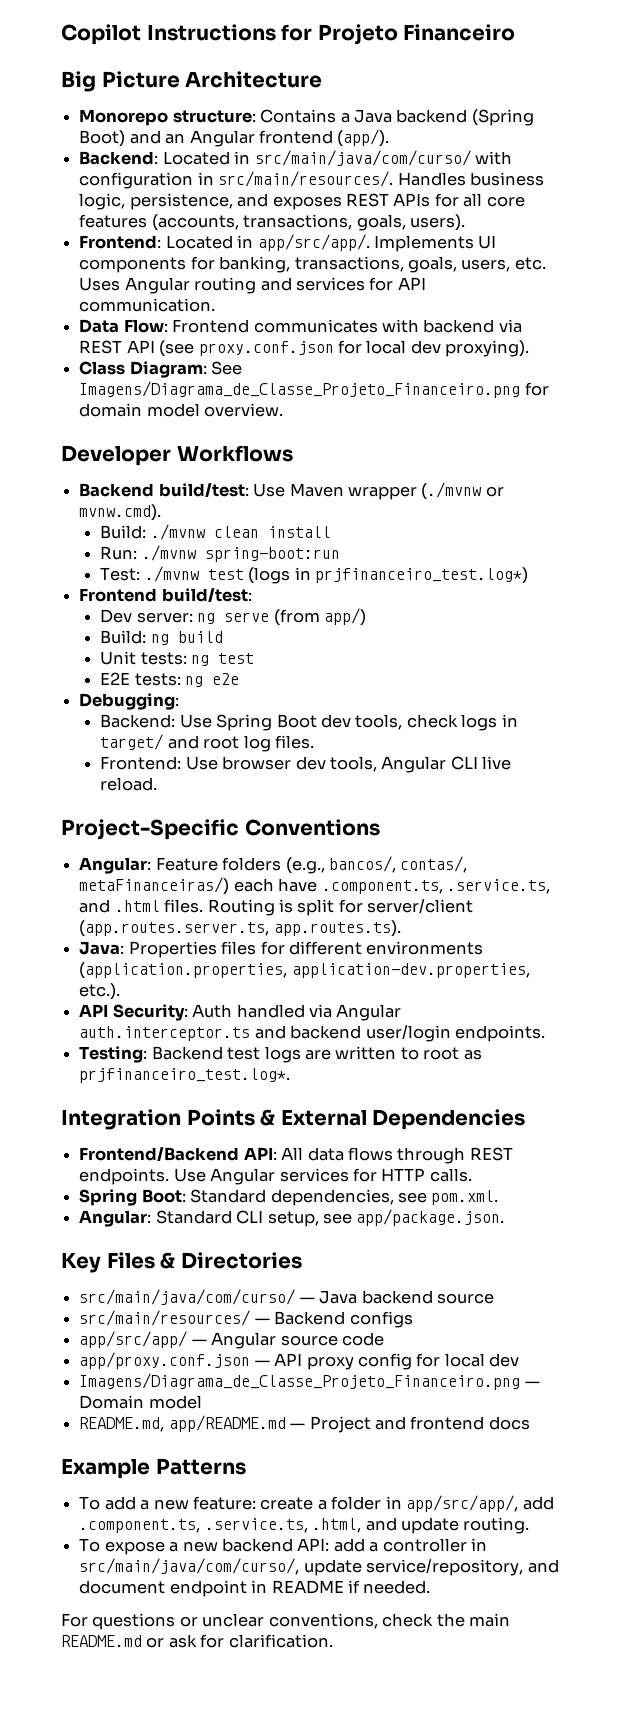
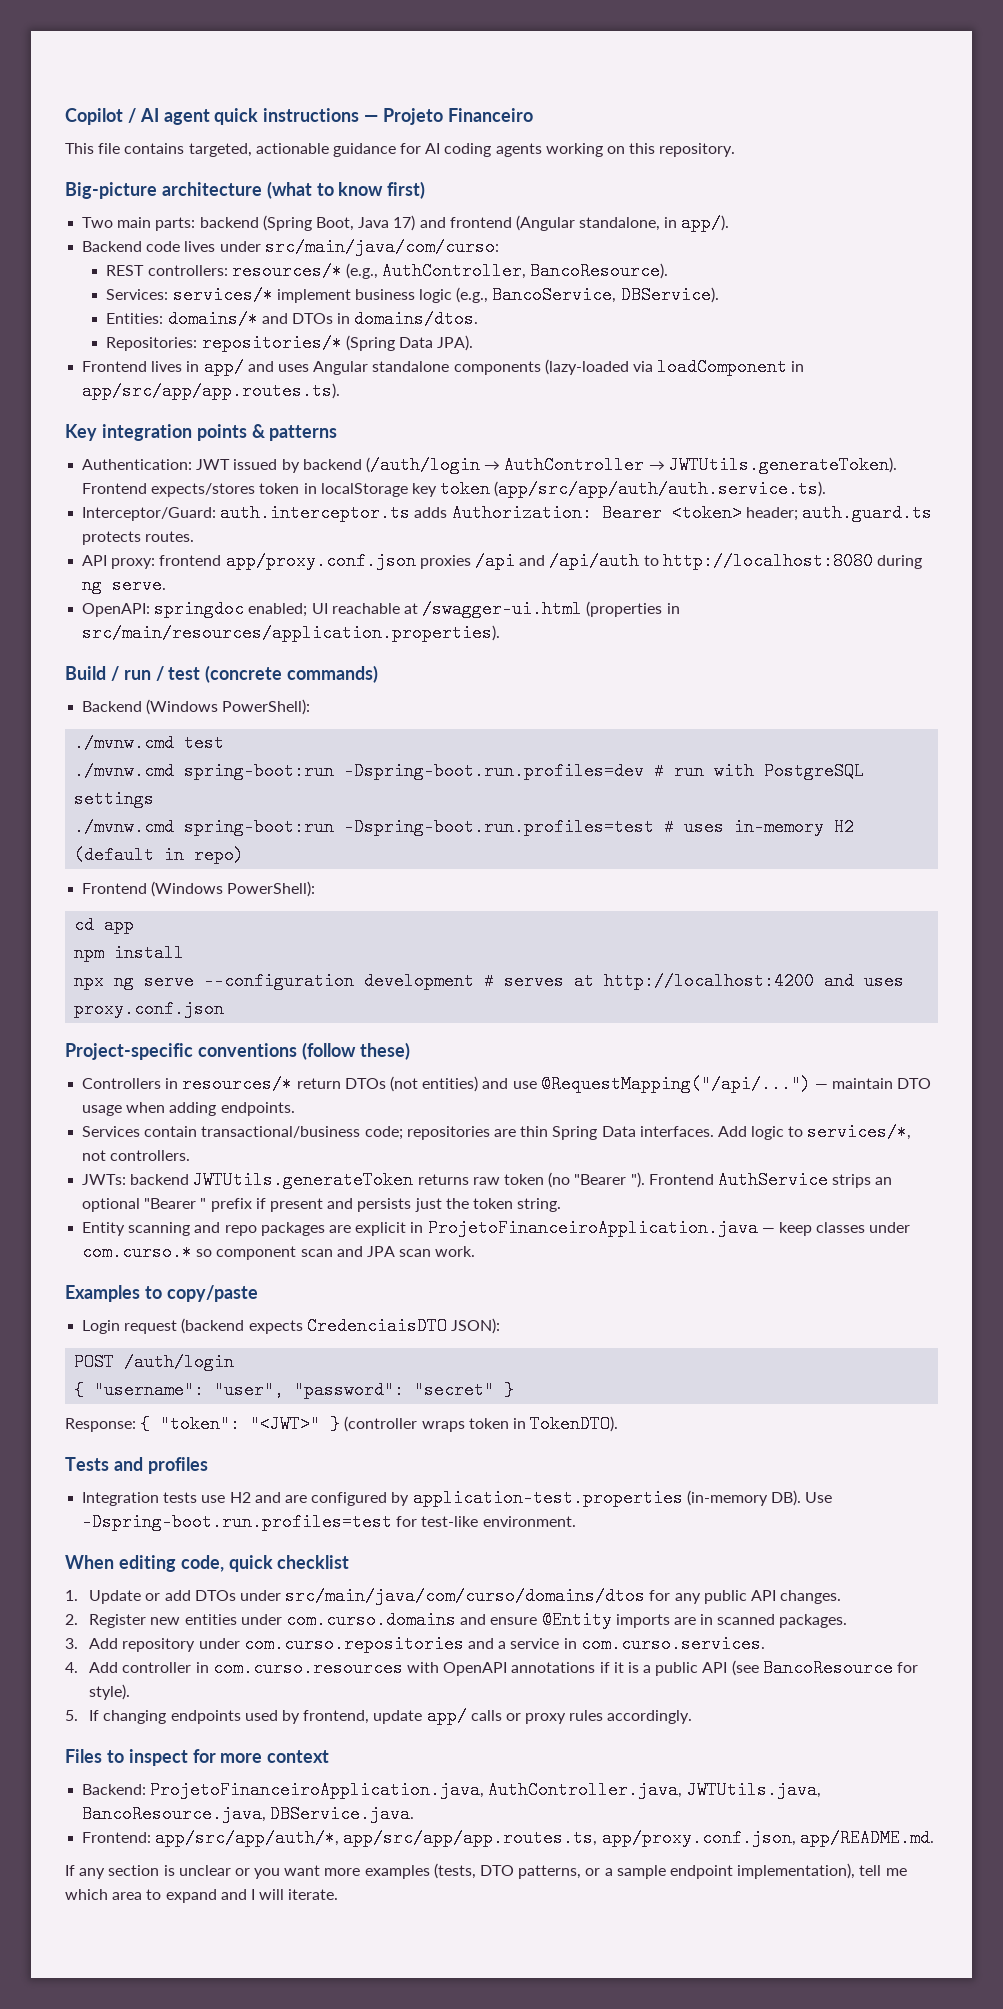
- Copilot Instructions for Projeto Financeiro
- Big Picture Architecture
- Monorepo structure: Contains a Java backend (Spring Boot) and an Angular frontend (app/).
- Backend: Located in src/main/java/com/curso/ with configuration in src/main/resources/. Handles business logic, persistence, and exposes REST APIs for all core features (accounts, transactions, goals, users).
- Frontend: Located in app/src/app/. Implements UI components for banking, transactions, goals, users, etc. Uses Angular routing and services for API communication.
- Data Flow: Frontend communicates with backend via REST API (see proxy.conf.json for local dev proxying).
- Class Diagram: See Imagens/Diagrama_de_Classe_Projeto_Financeiro.png for domain model overview.
- Developer Workflows
- Backend build/test: Use Maven wrapper (./mvnw or mvnw.cmd).
- Build: ./mvnw clean install
- Run: ./mvnw spring-boot:run
- Test: ./mvnw test (logs in prjfinanceiro_test.log*)
- Frontend build/test:
- Dev server: ng serve (from app/)
- Build: ng build
- Unit tests: ng test
- E2E tests: ng e2e
- Debugging:
- Backend: Use Spring Boot dev tools, check logs in target/ and root log files.
- Frontend: Use browser dev tools, Angular CLI live reload.
- Project-Specific Conventions
- Angular: Feature folders (e.g., bancos/, contas/, metaFinanceiras/) each have .component.ts, .service.ts, and .html files. Routing is split for server/client (app.routes.server.ts, app.routes.ts).
- Java: Properties files for different environments (application.properties, application-dev.properties, etc.).
- API Security: Auth handled via Angular auth.interceptor.ts and backend user/login endpoints.
- Testing: Backend test logs are written to root as prjfinanceiro_test.log*.
- Integration Points & External Dependencies
- Frontend/Backend API: All data flows through REST endpoints. Use Angular services for HTTP calls.
- Spring Boot: Standard dependencies, see pom.xml.
- Angular: Standard CLI setup, see app/package.json.
- Key Files & Directories
- src/main/java/com/curso/ — Java backend source
- src/main/resources/ — Backend configs
- app/src/app/ — Angular source code
- app/proxy.conf.json — API proxy config for local dev
- Imagens/Diagrama_de_Classe_Projeto_Financeiro.png — Domain model
- README.md, app/README.md — Project and frontend docs
- Example Patterns
- To add a new feature: create a folder in app/src/app/, add .component.ts, .service.ts, .html, and update routing.
- To expose a new backend API: add a controller in src/main/java/com/curso/, update service/repository, and document endpoint in README if needed.
- For questions or unclear conventions, check the main README.md or ask for clarification.
+ Copilot / AI agent quick instructions — Projeto Financeiro
+ This file contains targeted, actionable guidance for AI coding agents working on this repository.
+ Big-picture architecture (what to know first)
+ Two main parts: backend (Spring Boot, Java 17) and frontend (Angular standalone, in app/).
+ Backend code lives under src/main/java/com/curso:
+ REST controllers: resources/* (e.g., AuthController, BancoResource).
+ Services: services/* implement business logic (e.g., BancoService, DBService).
+ Entities: domains/* and DTOs in domains/dtos.
+ Repositories: repositories/* (Spring Data JPA).
+ Frontend lives in app/ and uses Angular standalone components (lazy-loaded via loadComponent in app/src/app/app.routes.ts).
+ Key integration points & patterns
+ Authentication: JWT issued by backend (/auth/login → AuthController → JWTUtils.generateToken). Frontend expects/stores token in localStorage key token (app/src/app/auth/auth.service.ts).
+ Interceptor/Guard: auth.interceptor.ts adds Authorization: Bearer <token> header; auth.guard.ts protects routes.
+ API proxy: frontend app/proxy.conf.json proxies /api and /api/auth to http://localhost:8080 during ng serve.
+ OpenAPI: springdoc enabled; UI reachable at /swagger-ui.html (properties in src/main/resources/application.properties).
+ Build / run / test (concrete commands)
+ Backend (Windows PowerShell):
+ ./mvnw.cmd test
+ ./mvnw.cmd spring-boot:run -Dspring-boot.run.profiles=dev # run with PostgreSQL settings
+ ./mvnw.cmd spring-boot:run -Dspring-boot.run.profiles=test # uses in-memory H2 (default in repo)
+ Frontend (Windows PowerShell):
+ cd app
+ npm install
+ npx ng serve --configuration development # serves at http://localhost:4200 and uses proxy.conf.json
+ Project-specific conventions (follow these)
+ Controllers in resources/* return DTOs (not entities) and use @RequestMapping("/api/...") — maintain DTO usage when adding endpoints.
+ Services contain transactional/business code; repositories are thin Spring Data interfaces. Add logic to services/*, not controllers.
+ JWTs: backend JWTUtils.generateToken returns raw token (no "Bearer "). Frontend AuthService strips an optional "Bearer " prefix if present and persists just the token string.
+ Entity scanning and repo packages are explicit in ProjetoFinanceiroApplication.java — keep classes under com.curso.* so component scan and JPA scan work.
+ Examples to copy/paste
+ Login request (backend expects CredenciaisDTO JSON):
+ POST /auth/login
+ { "username": "user", "password": "secret" }
+ Response: { "token": "<JWT>" } (controller wraps token in TokenDTO).
+ Tests and profiles
+ Integration tests use H2 and are configured by application-test.properties (in-memory DB). Use -Dspring-boot.run.profiles=test for test-like environment.
+ When editing code, quick checklist
+ 1. Update or add DTOs under src/main/java/com/curso/domains/dtos for any public API changes.
+ 2. Register new entities under com.curso.domains and ensure @Entity imports are in scanned packages.
+ 3. Add repository under com.curso.repositories and a service in com.curso.services.
+ 4. Add controller in com.curso.resources with OpenAPI annotations if it is a public API (see BancoResource for style).
+ 5. If changing endpoints used by frontend, update app/ calls or proxy rules accordingly.
+ Files to inspect for more context
+ Backend: ProjetoFinanceiroApplication.java, AuthController.java, JWTUtils.java, BancoResource.java, DBService.java.
+ Frontend: app/src/app/auth/*, app/src/app/app.routes.ts, app/proxy.conf.json, app/README.md.
+ If any section is unclear or you want more examples (tests, DTO patterns, or a sample endpoint implementation), tell me which area to expand and I will iterate.

